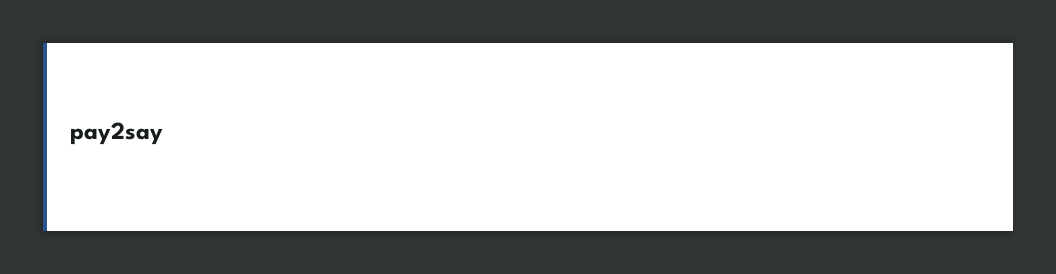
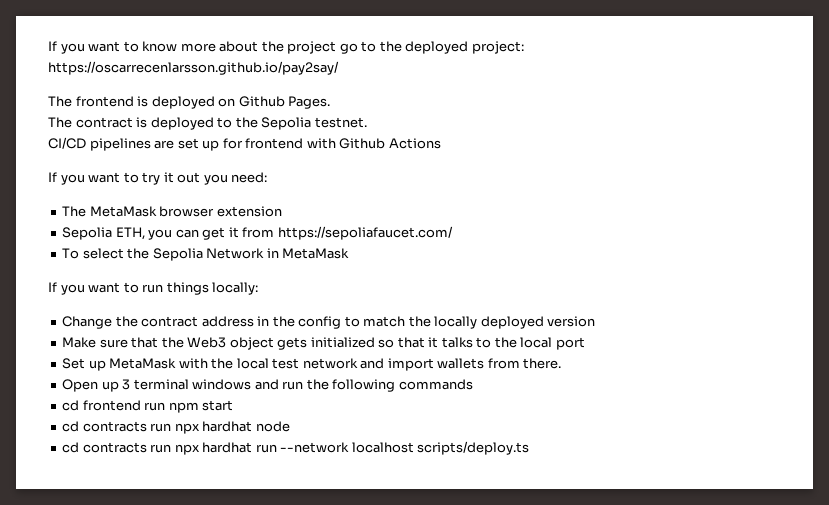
- pay2say
+ If you want to know more about the project go to the deployed project: https://oscarrecenlarsson.github.io/pay2say/
+ The frontend is deployed on Github Pages.
+ The contract is deployed to the Sepolia testnet.
+ CI/CD pipelines are set up for frontend with Github Actions
+ If you want to try it out you need:
+ The MetaMask browser extension
+ Sepolia ETH, you can get it from https://sepoliafaucet.com/
+ To select the Sepolia Network in MetaMask
+ If you want to run things locally:
+ Change the contract address in the config to match the locally deployed version
+ Make sure that the Web3 object gets initialized so that it talks to the local port
+ Set up MetaMask with the local test network and import wallets from there.
+ Open up 3 terminal windows and run the following commands
+ cd frontend run npm start
+ cd contracts run npx hardhat node
+ cd contracts run npx hardhat run --network localhost scripts/deploy.ts

